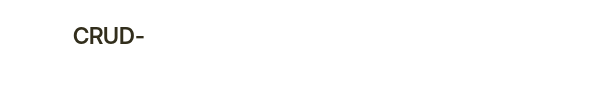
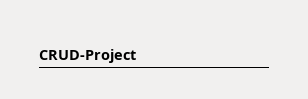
- CRUD-
+ CRUD-Project

